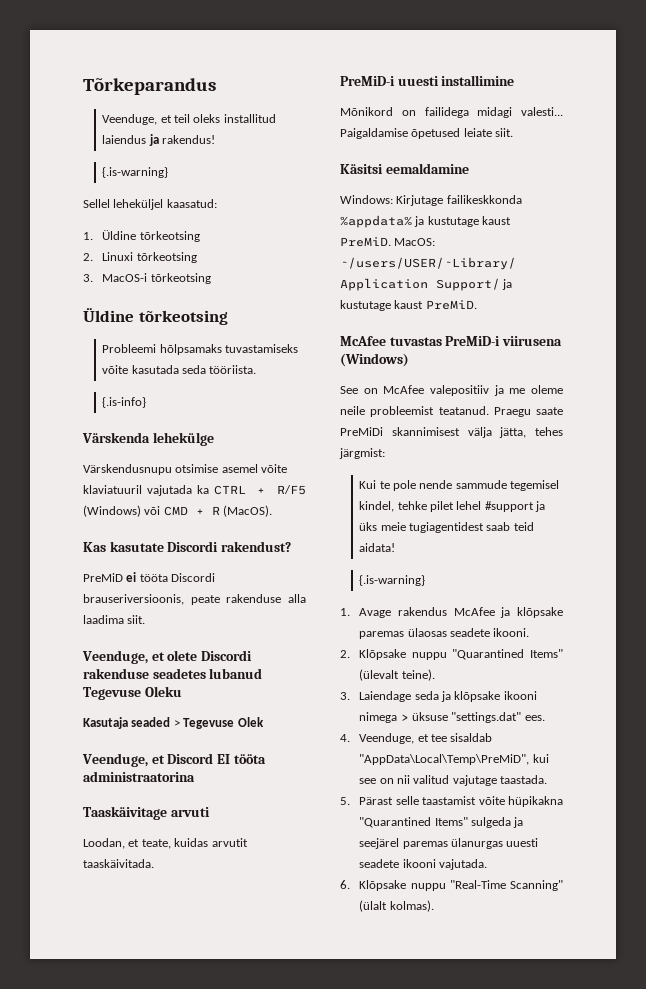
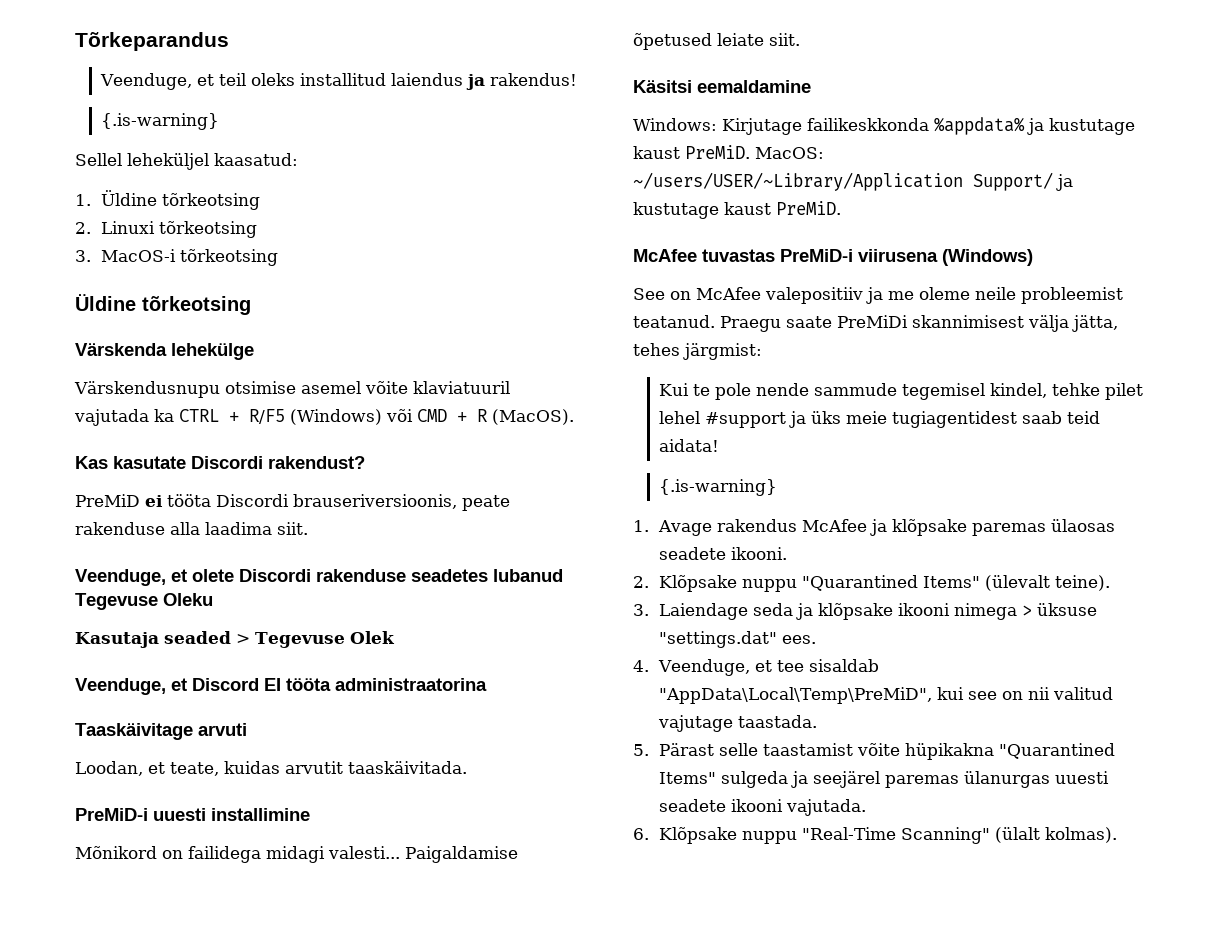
- Probleemi hõlpsamaks tuvastamiseks võite kasutada seda tööriista.
- {.is-info}

